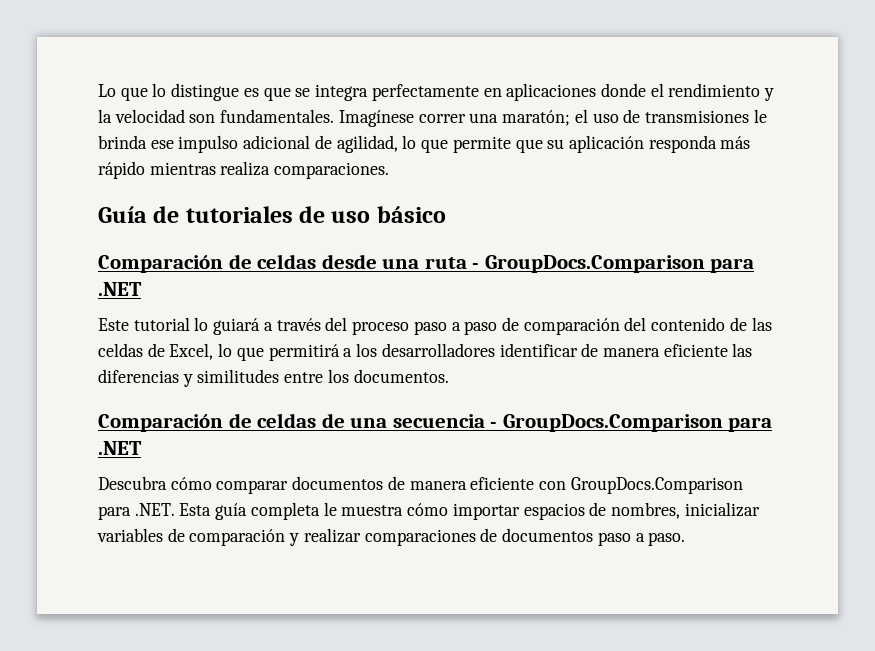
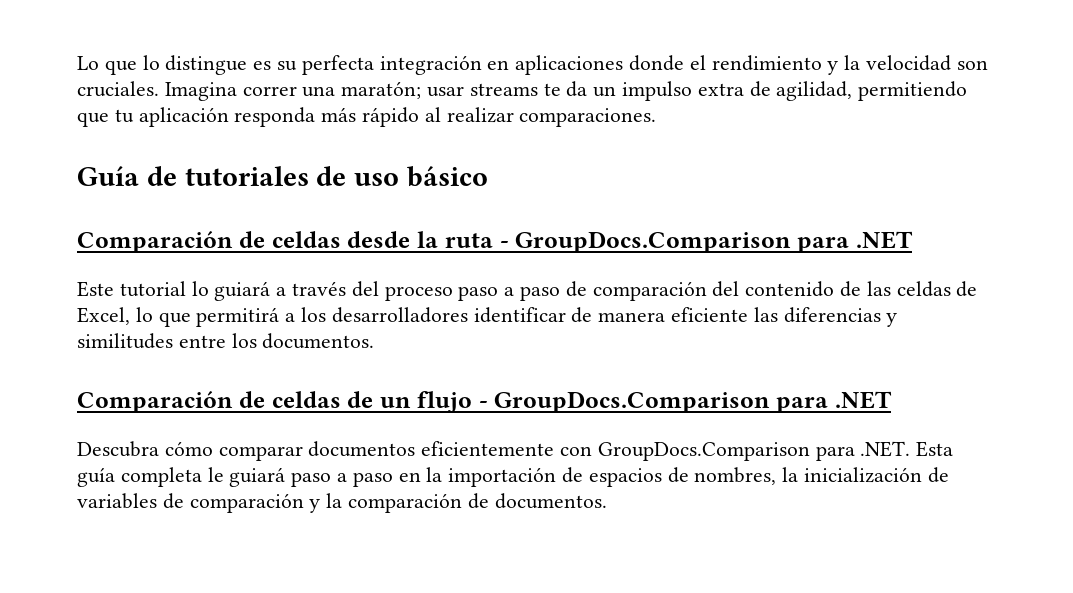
- Lo que lo distingue es que se integra perfectamente en aplicaciones donde el rendimiento y la velocidad son fundamentales. Imagínese correr una maratón; el uso de transmisiones le brinda ese impulso adicional de agilidad, lo que permite que su aplicación responda más rápido mientras realiza comparaciones.
+ Lo que lo distingue es su perfecta integración en aplicaciones donde el rendimiento y la velocidad son cruciales. Imagina correr una maratón; usar streams te da un impulso extra de agilidad, permitiendo que tu aplicación responda más rápido al realizar comparaciones.
- Comparación de celdas desde una ruta - GroupDocs.Comparison para .NET
+ Comparación de celdas desde la ruta - GroupDocs.Comparison para .NET
- Comparación de celdas de una secuencia - GroupDocs.Comparison para .NET
+ Comparación de celdas de un flujo - GroupDocs.Comparison para .NET
- Descubra cómo comparar documentos de manera eficiente con GroupDocs.Comparison para .NET. Esta guía completa le muestra cómo importar espacios de nombres, inicializar variables de comparación y realizar comparaciones de documentos paso a paso.
+ Descubra cómo comparar documentos eficientemente con GroupDocs.Comparison para .NET. Esta guía completa le guiará paso a paso en la importación de espacios de nombres, la inicialización de variables de comparación y la comparación de documentos.

